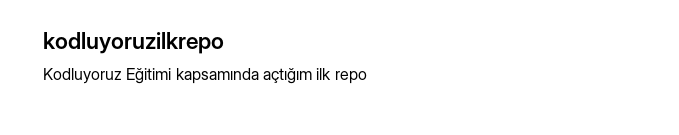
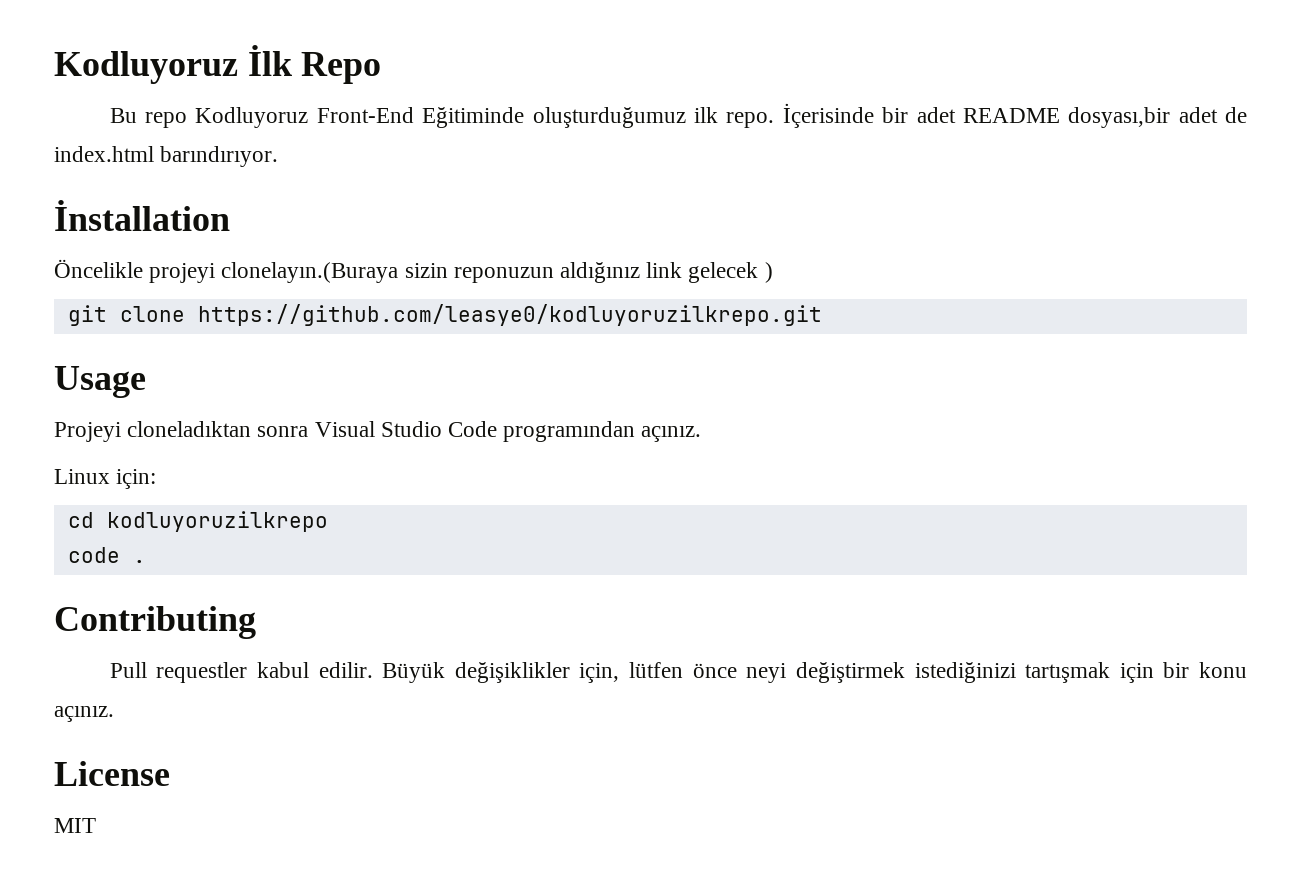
- kodluyoruzilkrepo
- Kodluyoruz Eğitimi kapsamında açtığım ilk repo
+ Kodluyoruz İlk Repo
+ Bu repo Kodluyoruz Front-End Eğitiminde oluşturduğumuz ilk repo. İçerisinde bir adet README dosyası,bir adet de index.html barındırıyor.
+ İnstallation
+ Öncelikle projeyi clonelayın.(Buraya sizin reponuzun aldığınız link gelecek )
+ git clone https://github.com/leasye0/kodluyoruzilkrepo.git
+ Usage
+ Projeyi cloneladıktan sonra Visual Studio Code programından açınız.
+ Linux için:
+ cd kodluyoruzilkrepo
+ code .
+ Contributing
+ Pull requestler kabul edilir. Büyük değişiklikler için, lütfen önce neyi değiştirmek istediğinizi tartışmak için bir konu açınız.
+ License
+ MIT

